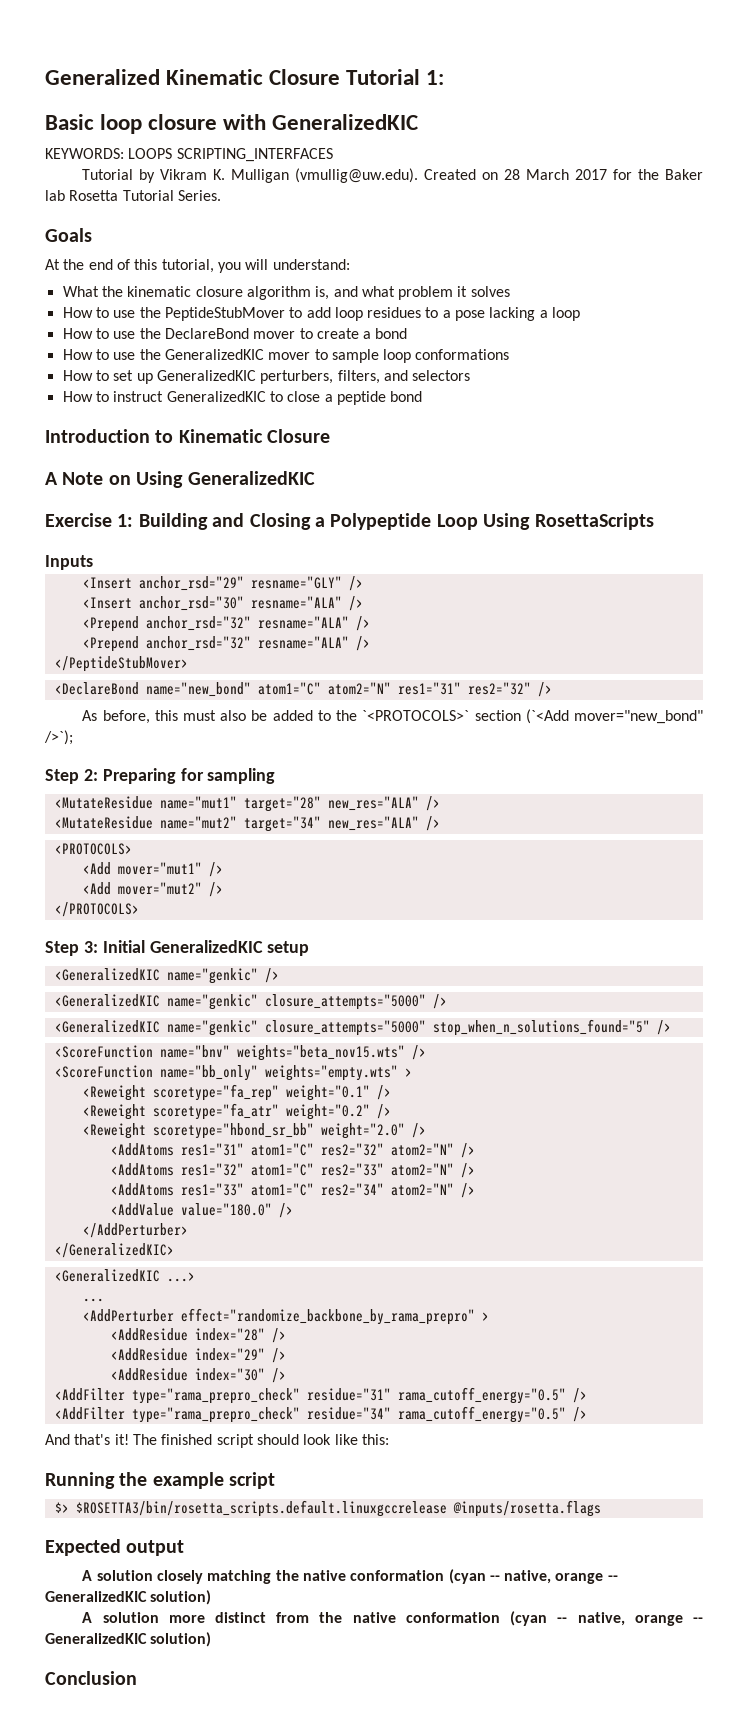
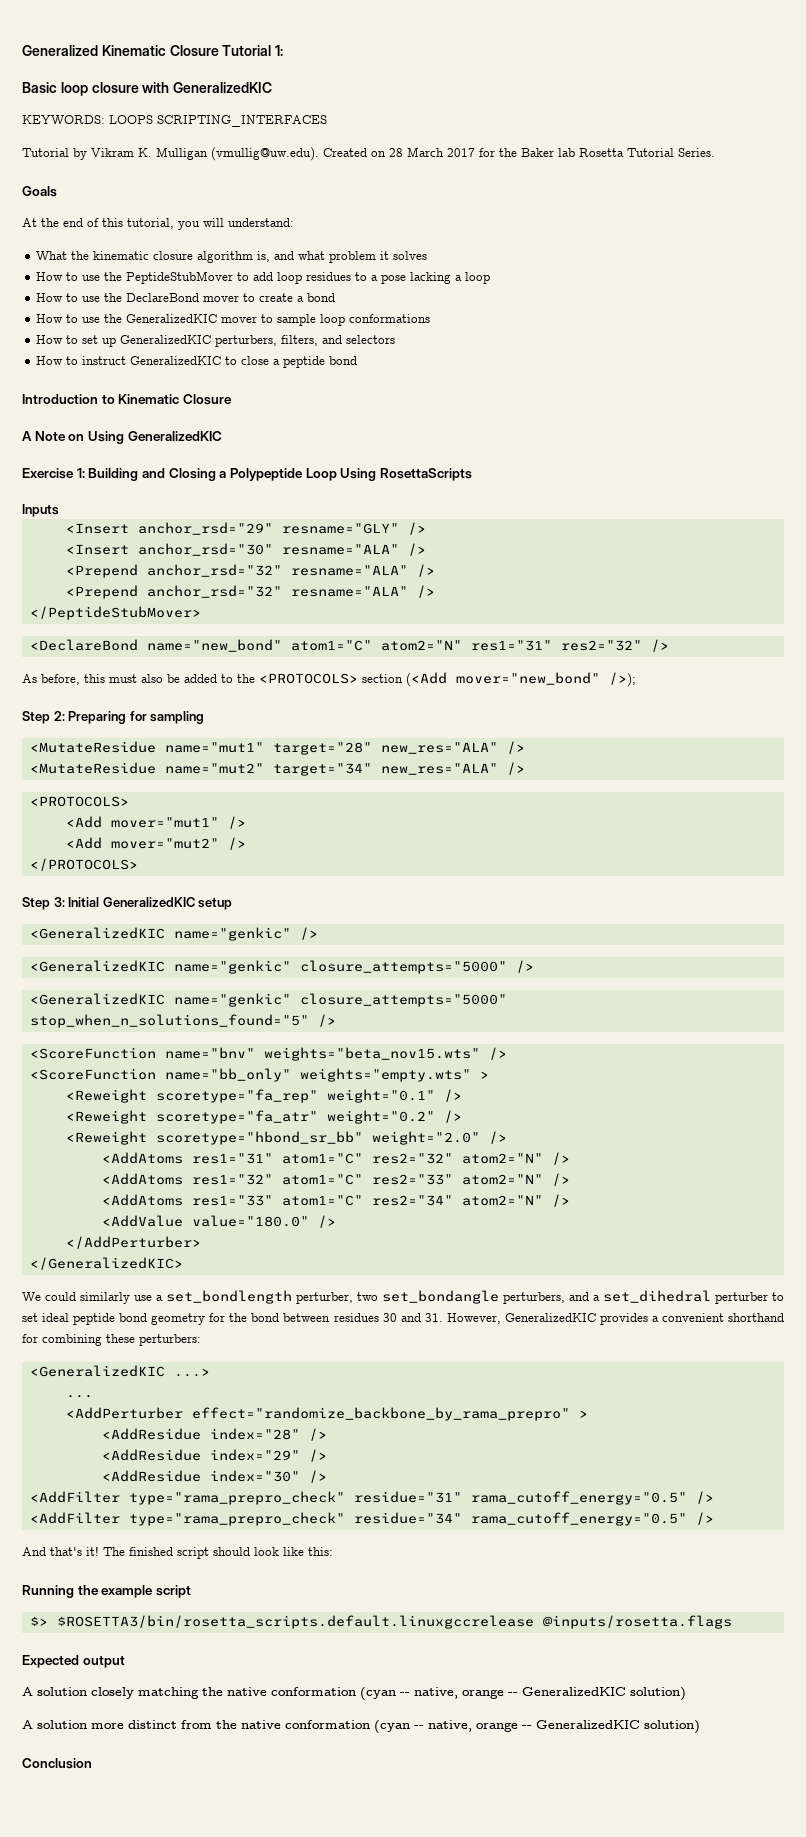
- As before, this must also be added to the `<PROTOCOLS>` section (`<Add mover="new_bond" />`);
+ As before, this must also be added to the <PROTOCOLS> section (<Add mover="new_bond" />);
+ We could similarly use a set_bondlength perturber, two set_bondangle perturbers, and a set_dihedral perturber to set ideal peptide bond geometry for the bond between residues 30 and 31. However, GeneralizedKIC provides a convenient shorthand for combining these perturbers:

